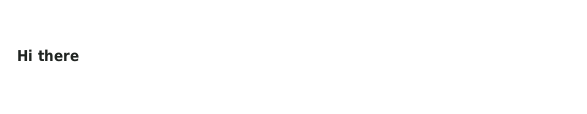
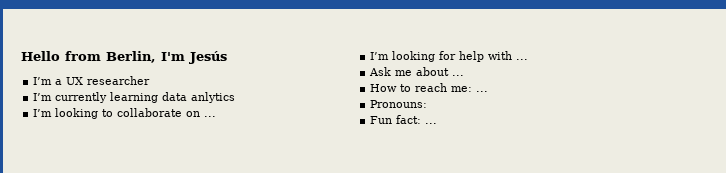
- Hi there
+ Hello from Berlin, I'm Jesús
+ I’m a UX researcher
+ I’m currently learning data anlytics
+ I’m looking to collaborate on ...
+ I’m looking for help with ...
+ Ask me about ...
+ How to reach me: ...
+ Pronouns:
+ Fun fact: ...

